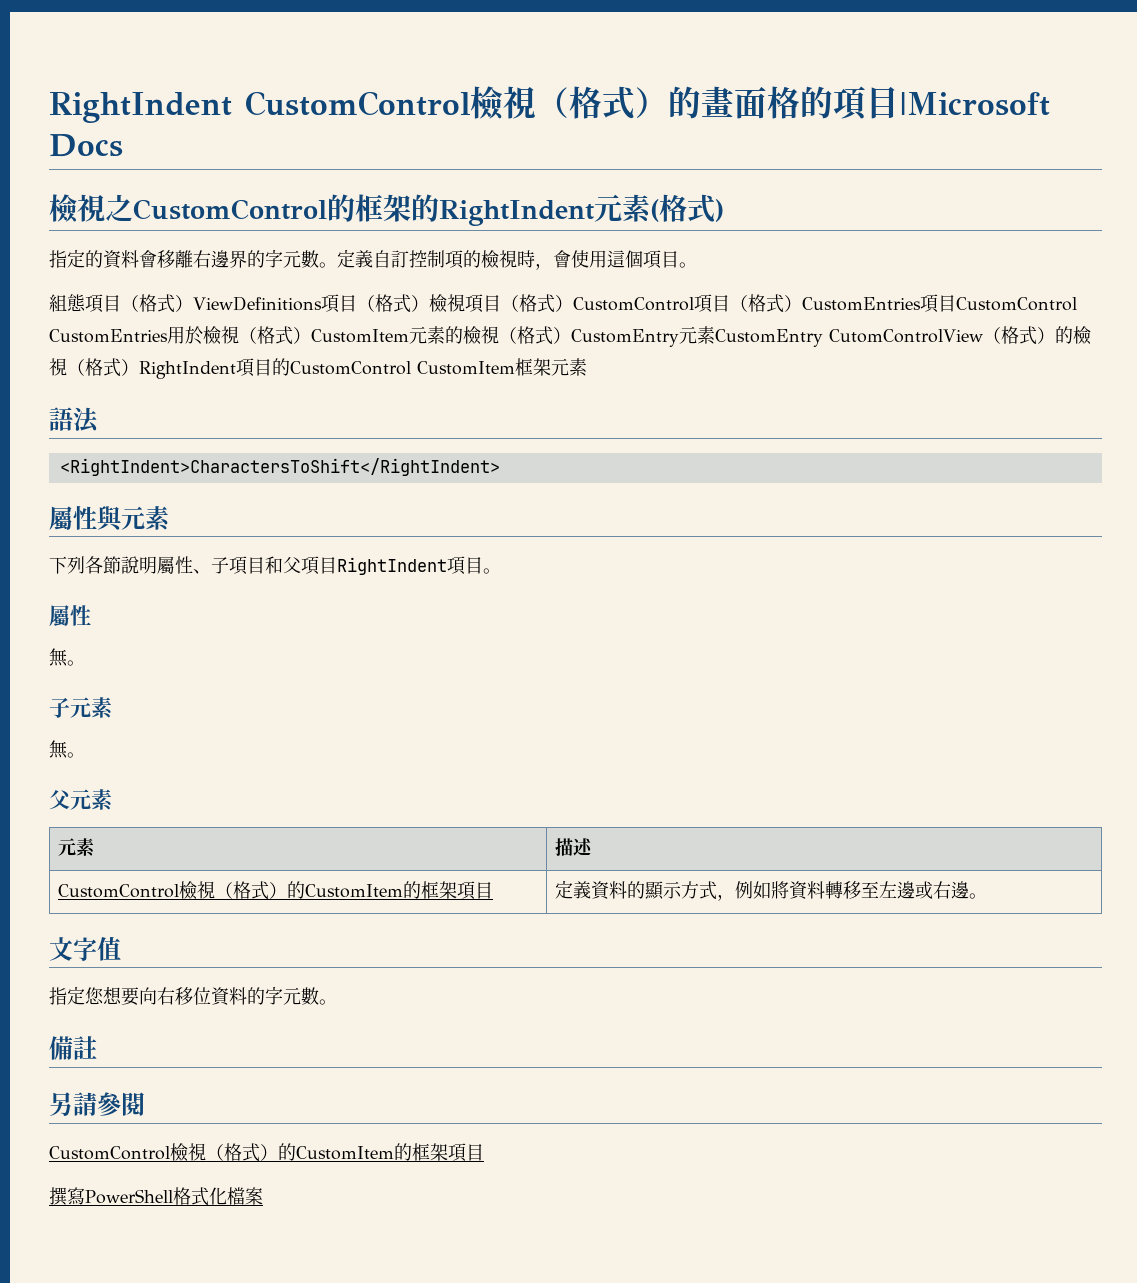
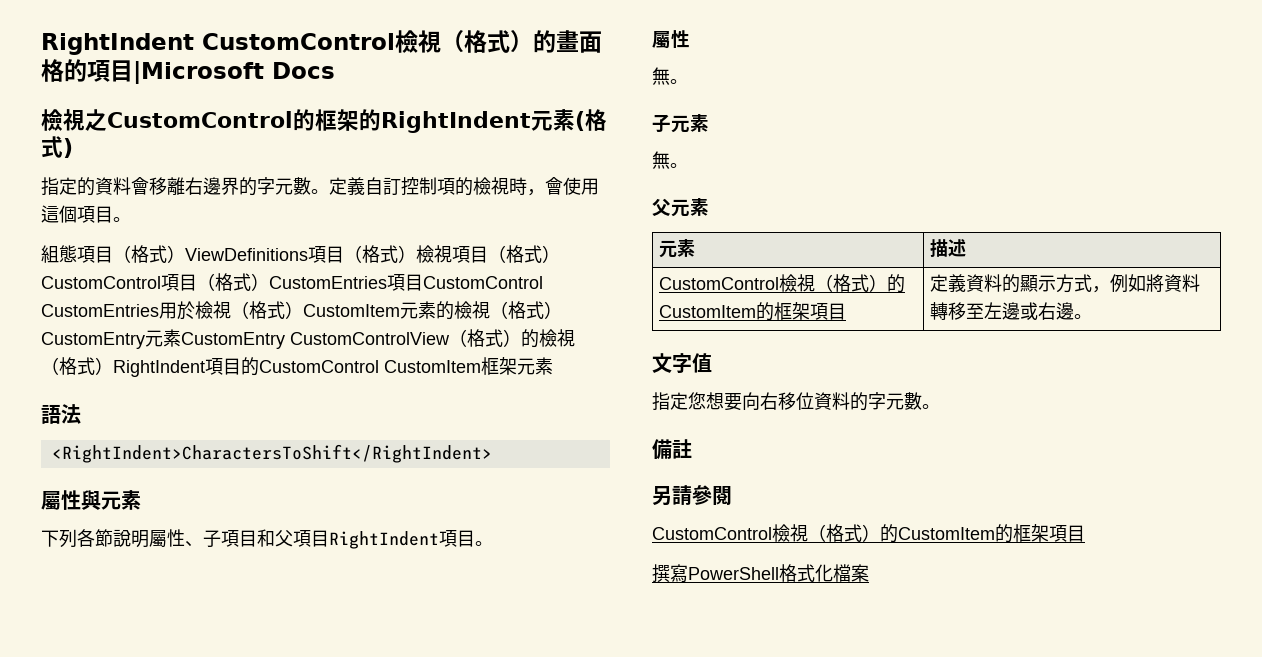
- 組態項目（格式）ViewDefinitions項目（格式）檢視項目（格式）CustomControl項目（格式）CustomEntries項目CustomControl CustomEntries用於檢視（格式）CustomItem元素的檢視（格式）CustomEntry元素CustomEntry CutomControlView（格式）的檢視（格式）RightIndent項目的CustomControl CustomItem框架元素
+ 組態項目（格式）ViewDefinitions項目（格式）檢視項目（格式）CustomControl項目（格式）CustomEntries項目CustomControl CustomEntries用於檢視（格式）CustomItem元素的檢視（格式）CustomEntry元素CustomEntry CustomControlView（格式）的檢視（格式）RightIndent項目的CustomControl CustomItem框架元素

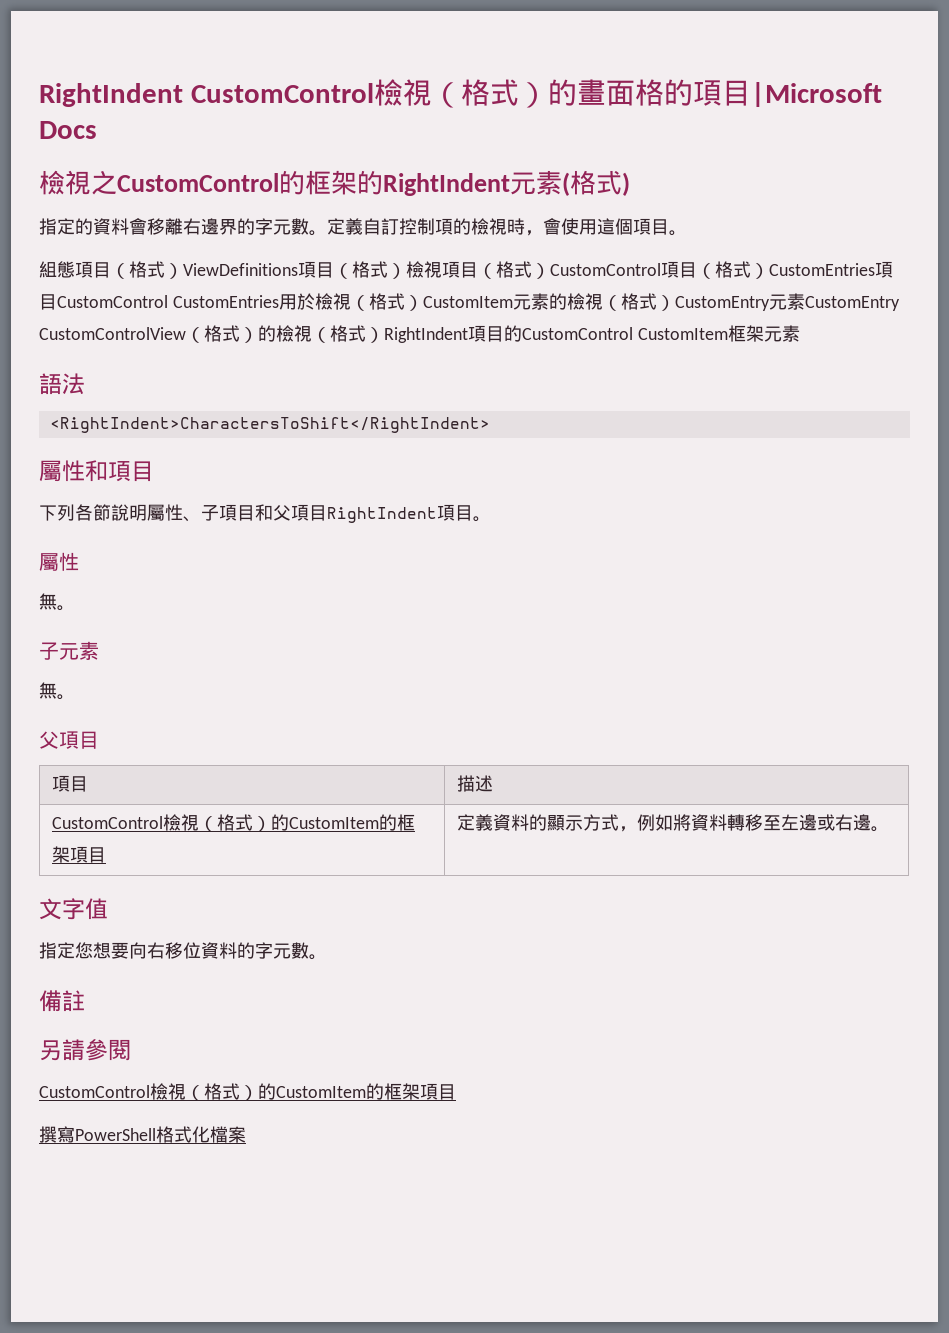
- 屬性與元素
+ 屬性和項目
  子元素
  無。
- 父元素
- 元素 | 描述
+ 父項目
+ 項目 | 描述

